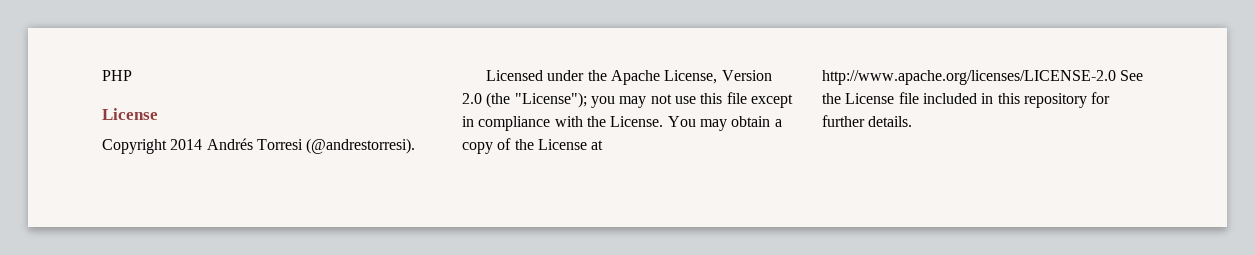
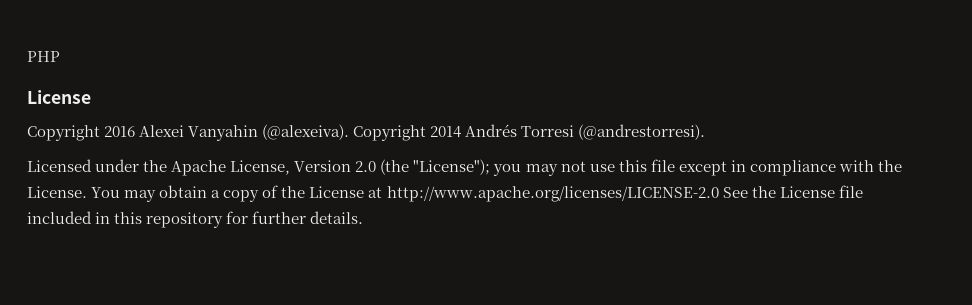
- Copyright 2014 Andrés Torresi (@andrestorresi).
+ Copyright 2016 Alexei Vanyahin (@alexeiva). Copyright 2014 Andrés Torresi (@andrestorresi).

